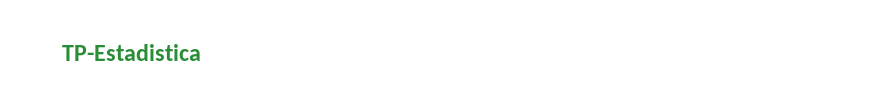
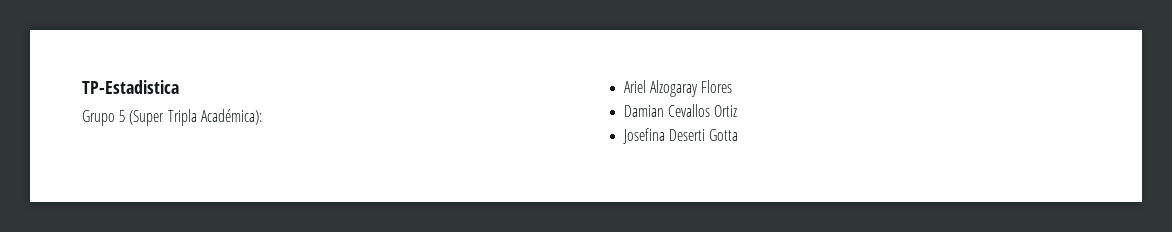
+ Grupo 5 (Super Tripla Académica):
+ Ariel Alzogaray Flores
+ Damian Cevallos Ortiz
+ Josefina Deserti Gotta

